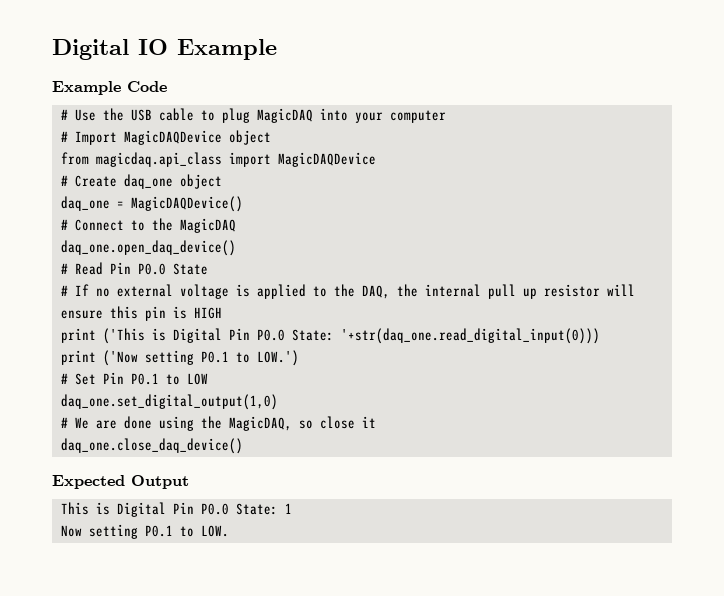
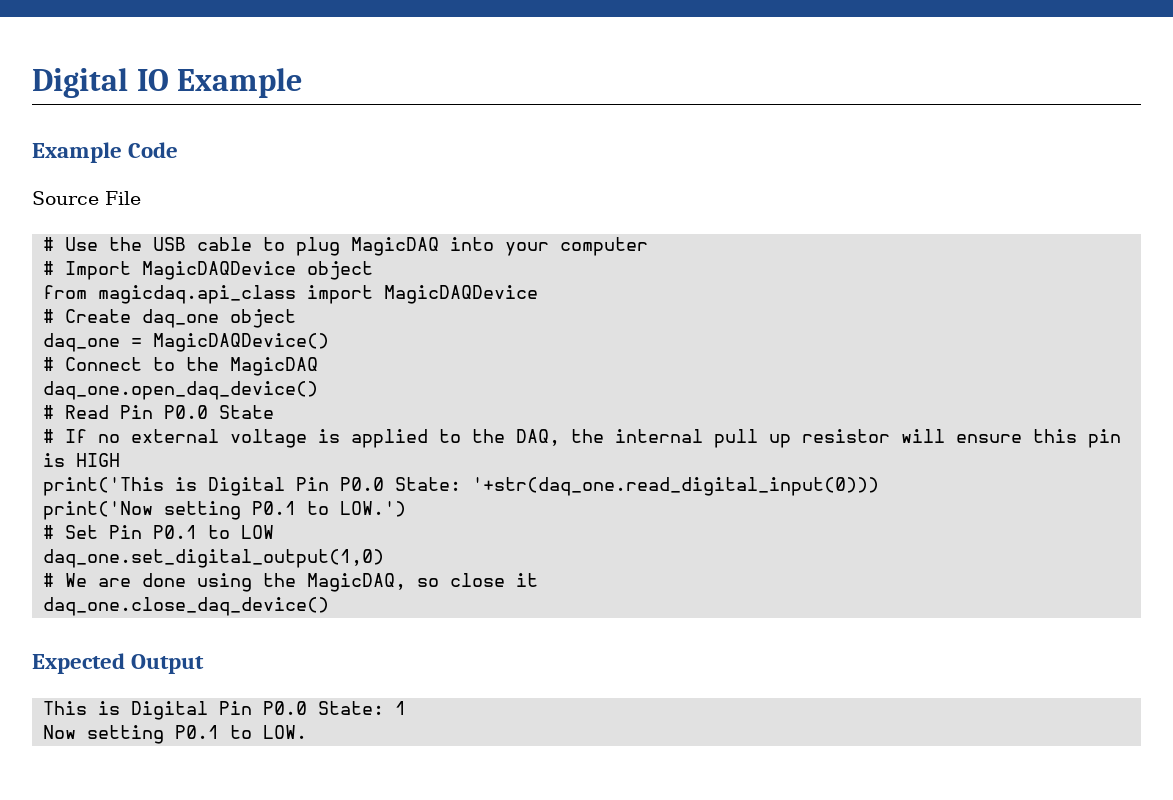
+ Source File
- print ('This is Digital Pin P0.0 State: '+str(daq_one.read_digital_input(0)))
+ print('This is Digital Pin P0.0 State: '+str(daq_one.read_digital_input(0)))
- print ('Now setting P0.1 to LOW.')
+ print('Now setting P0.1 to LOW.')

